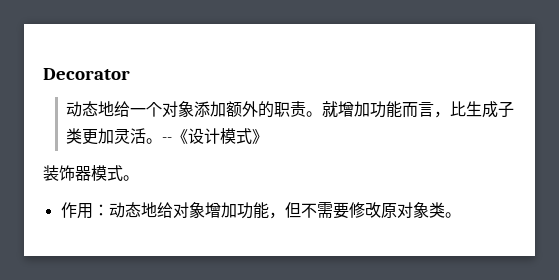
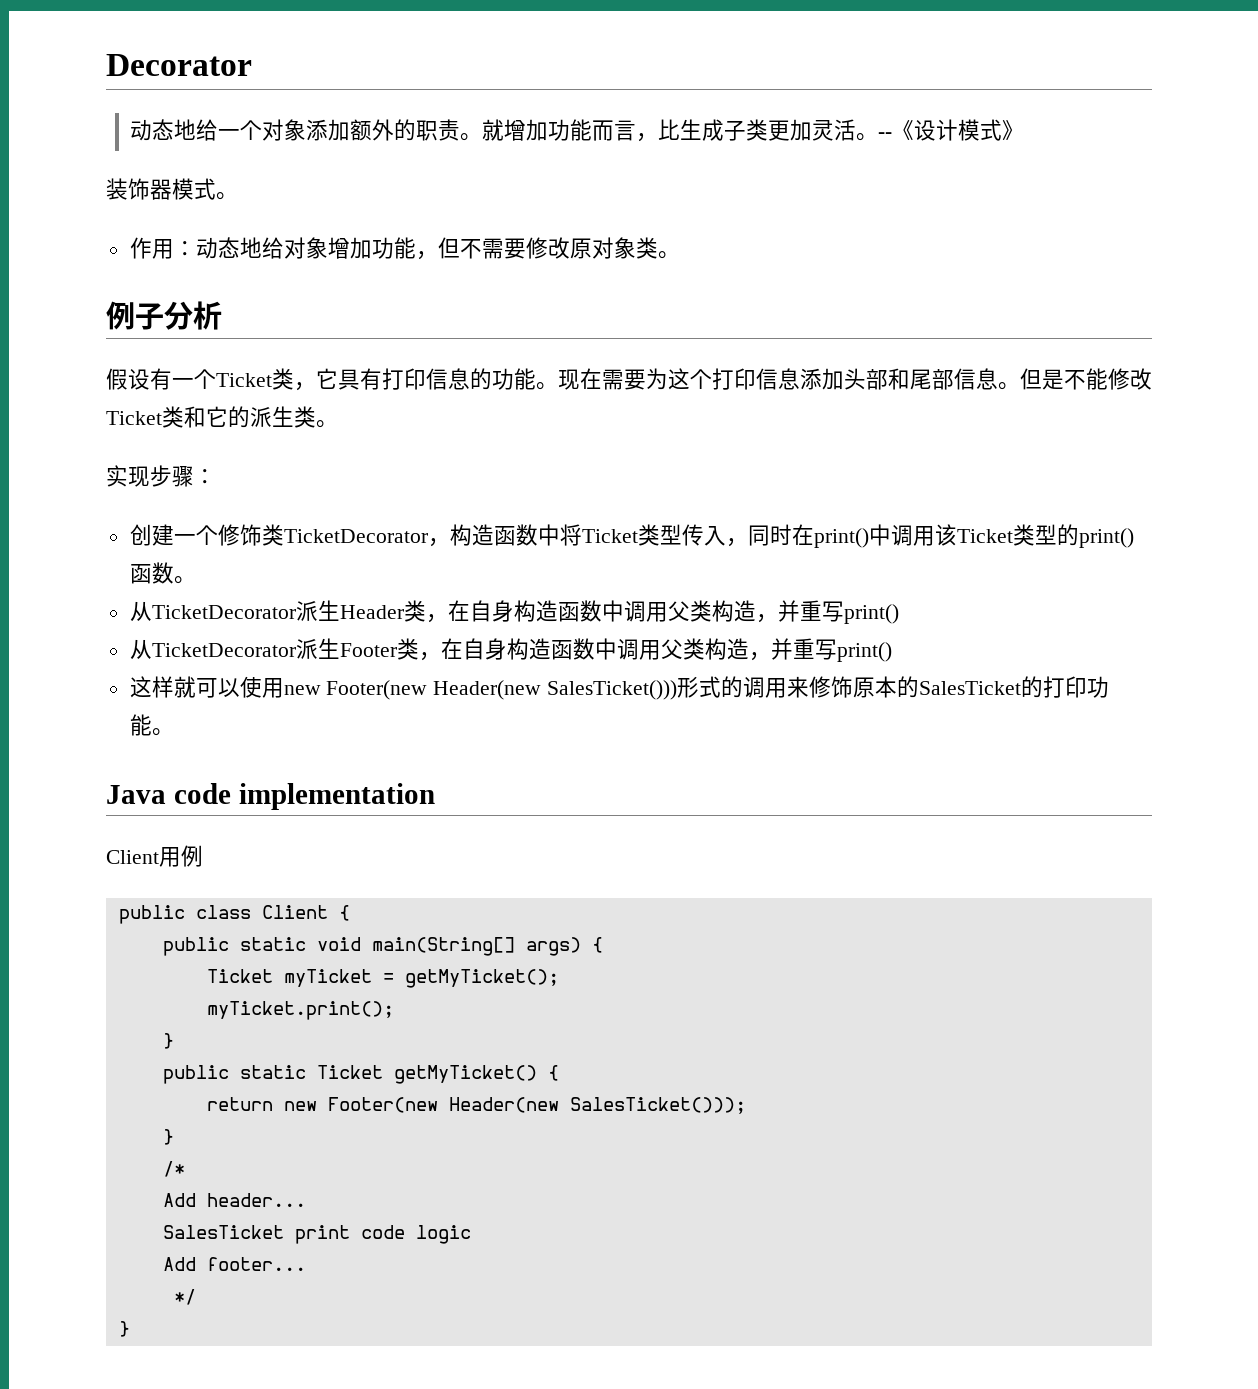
+ 例子分析
+ 假设有一个Ticket类，它具有打印信息的功能。现在需要为这个打印信息添加头部和尾部信息。但是不能修改Ticket类和它的派生类。
+ 实现步骤：
+ 创建一个修饰类TicketDecorator，构造函数中将Ticket类型传入，同时在print()中调用该Ticket类型的print()函数。
+ 从TicketDecorator派生Header类，在自身构造函数中调用父类构造，并重写print()
+ 从TicketDecorator派生Footer类，在自身构造函数中调用父类构造，并重写print()
+ 这样就可以使用new Footer(new Header(new SalesTicket()))形式的调用来修饰原本的SalesTicket的打印功能。
+ Java code implementation
+ Client用例
+ public class Client {
+ public static void main(String[] args) {
+ Ticket myTicket = getMyTicket();
+ myTicket.print();
+ }
+ public static Ticket getMyTicket() {
+ return new Footer(new Header(new SalesTicket()));
+ }
+ /*
+ Add header...
+ SalesTicket print code logic
+ Add footer...
+ */
+ }

